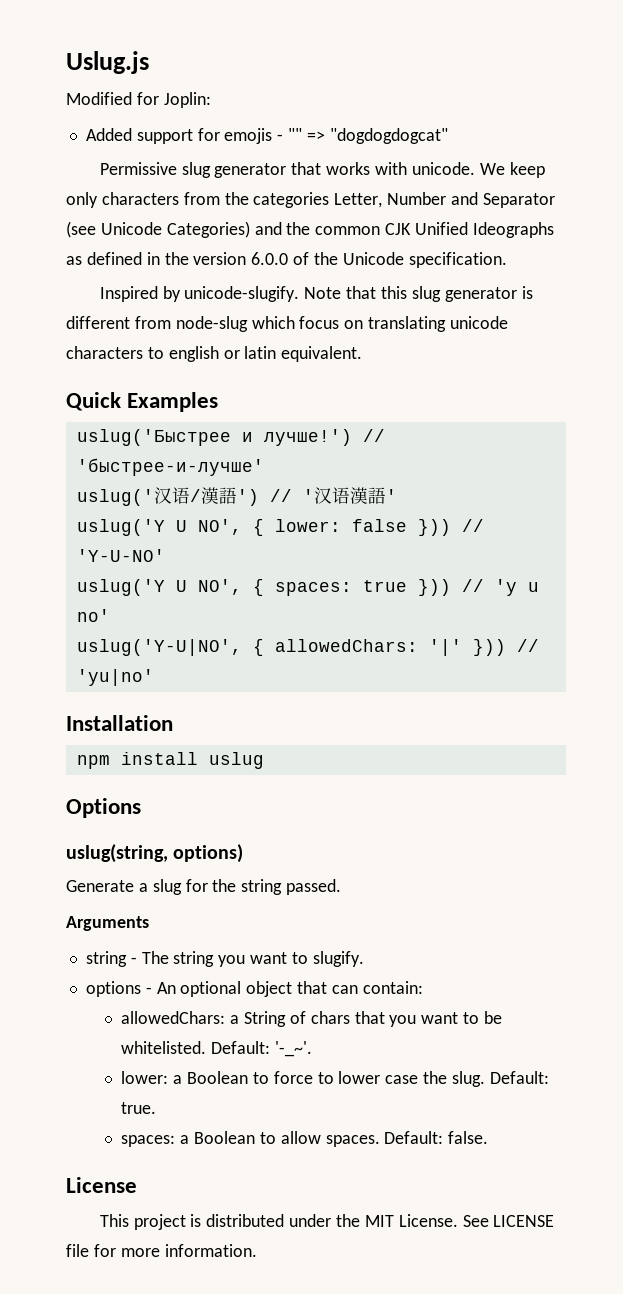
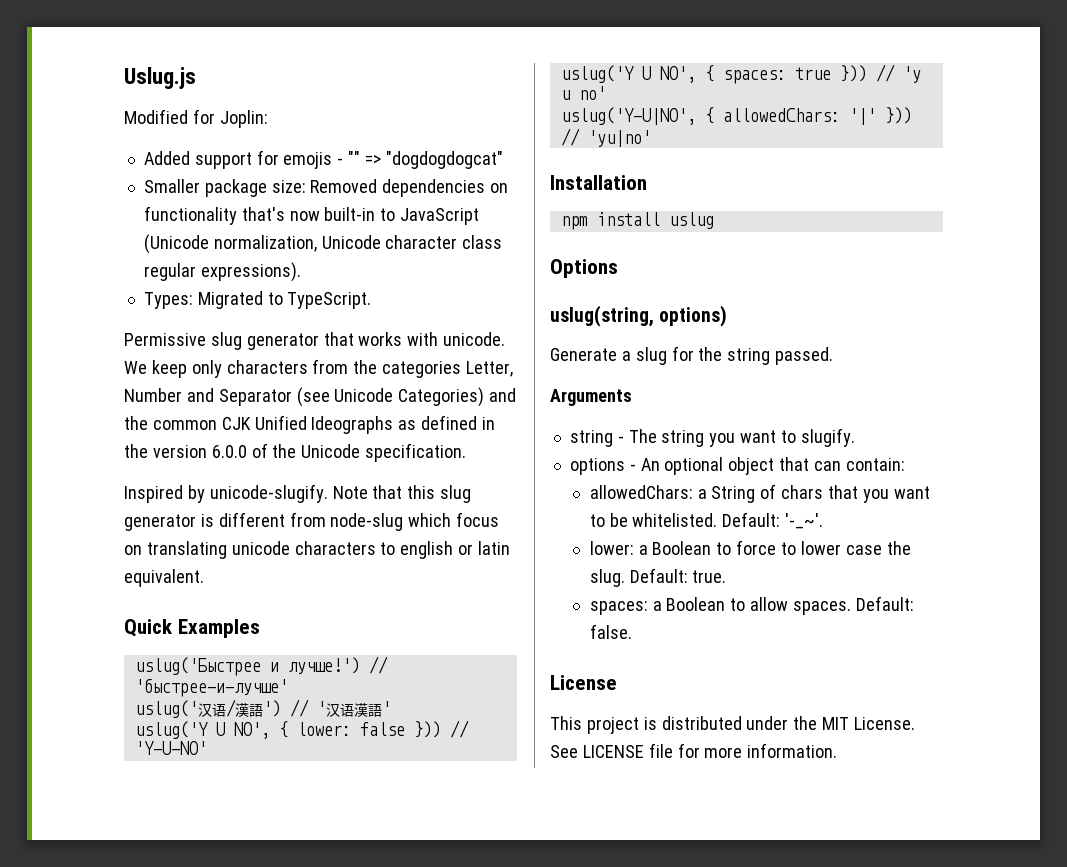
+ Smaller package size: Removed dependencies on functionality that's now built-in to JavaScript (Unicode normalization, Unicode character class regular expressions).
+ Types: Migrated to TypeScript.

